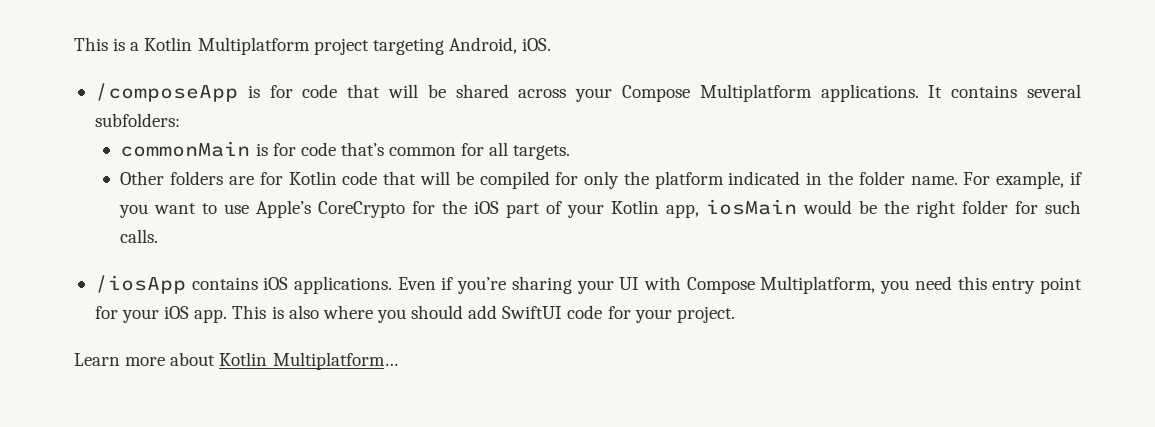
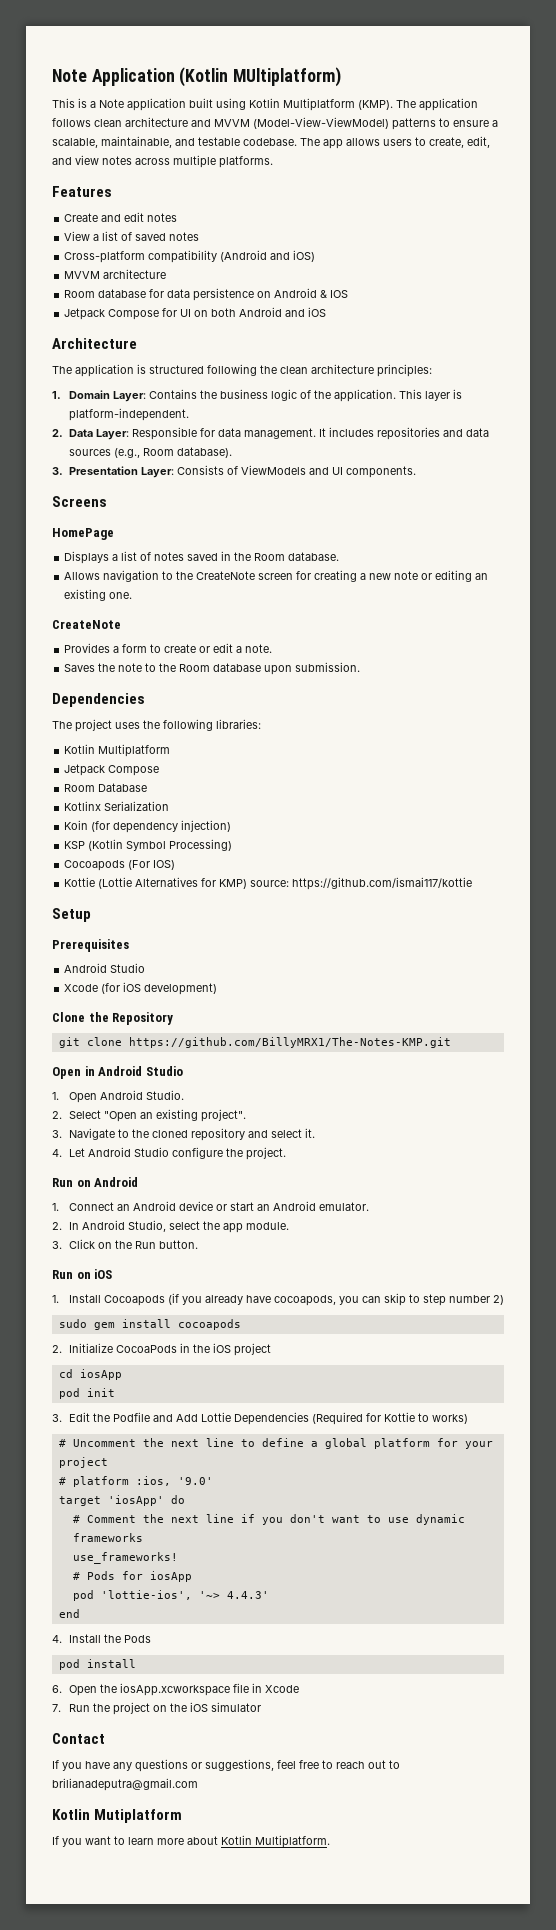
- This is a Kotlin Multiplatform project targeting Android, iOS.
- /composeApp is for code that will be shared across your Compose Multiplatform applications. It contains several subfolders:
- commonMain is for code that’s common for all targets.
- Other folders are for Kotlin code that will be compiled for only the platform indicated in the folder name. For example, if you want to use Apple’s CoreCrypto for the iOS part of your Kotlin app, iosMain would be the right folder for such calls.
- /iosApp contains iOS applications. Even if you’re sharing your UI with Compose Multiplatform, you need this entry point for your iOS app. This is also where you should add SwiftUI code for your project.
- Learn more about Kotlin Multiplatform…
+ Note Application (Kotlin MUltiplatform)
+ This is a Note application built using Kotlin Multiplatform (KMP). The application follows clean architecture and MVVM (Model-View-ViewModel) patterns to ensure a scalable, maintainable, and testable codebase. The app allows users to create, edit, and view notes across multiple platforms.
+ Features
+ Create and edit notes
+ View a list of saved notes
+ Cross-platform compatibility (Android and iOS)
+ MVVM architecture
+ Room database for data persistence on Android & IOS
+ Jetpack Compose for UI on both Android and iOS
+ Architecture
+ The application is structured following the clean architecture principles:
+ 1. Domain Layer: Contains the business logic of the application. This layer is platform-independent.
+ 2. Data Layer: Responsible for data management. It includes repositories and data sources (e.g., Room database).
+ 3. Presentation Layer: Consists of ViewModels and UI components.
+ Screens
+ HomePage
+ Displays a list of notes saved in the Room database.
+ Allows navigation to the CreateNote screen for creating a new note or editing an existing one.
+ CreateNote
+ Provides a form to create or edit a note.
+ Saves the note to the Room database upon submission.
+ Dependencies
+ The project uses the following libraries:
+ Kotlin Multiplatform
+ Jetpack Compose
+ Room Database
+ Kotlinx Serialization
+ Koin (for dependency injection)
+ KSP (Kotlin Symbol Processing)
+ Cocoapods (For IOS)
+ Kottie (Lottie Alternatives for KMP) source: https://github.com/ismai117/kottie
+ Setup
+ Prerequisites
+ Android Studio
+ Xcode (for iOS development)
+ Clone the Repository
+ git clone https://github.com/BillyMRX1/The-Notes-KMP.git
+ Open in Android Studio
+ 1. Open Android Studio.
+ 2. Select "Open an existing project".
+ 3. Navigate to the cloned repository and select it.
+ 4. Let Android Studio configure the project.
+ Run on Android
+ 1. Connect an Android device or start an Android emulator.
+ 2. In Android Studio, select the app module.
+ 3. Click on the Run button.
+ Run on iOS
+ 1. Install Cocoapods (if you already have cocoapods, you can skip to step number 2)
+ sudo gem install cocoapods
+ 2. Initialize CocoaPods in the iOS project
+ cd iosApp
+ pod init
+ 3. Edit the Podfile and Add Lottie Dependencies (Required for Kottie to works)
+ # Uncomment the next line to define a global platform for your project
+ # platform :ios, '9.0'
+ target 'iosApp' do
+ # Comment the next line if you don't want to use dynamic frameworks
+ use_frameworks!
+ # Pods for iosApp
+ pod 'lottie-ios', '~> 4.4.3'
+ end
+ 4. Install the Pods
+ pod install
+ 6. Open the iosApp.xcworkspace file in Xcode
+ 7. Run the project on the iOS simulator
+ Contact
+ If you have any questions or suggestions, feel free to reach out to brilianadeputra@gmail.com
+ Kotlin Mutiplatform
+ If you want to learn more about Kotlin Multiplatform.

